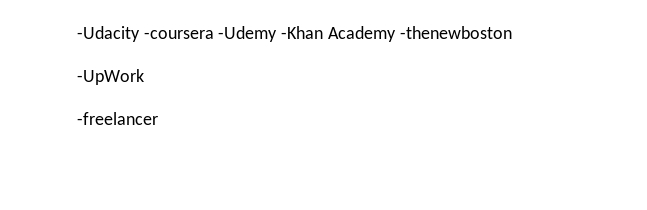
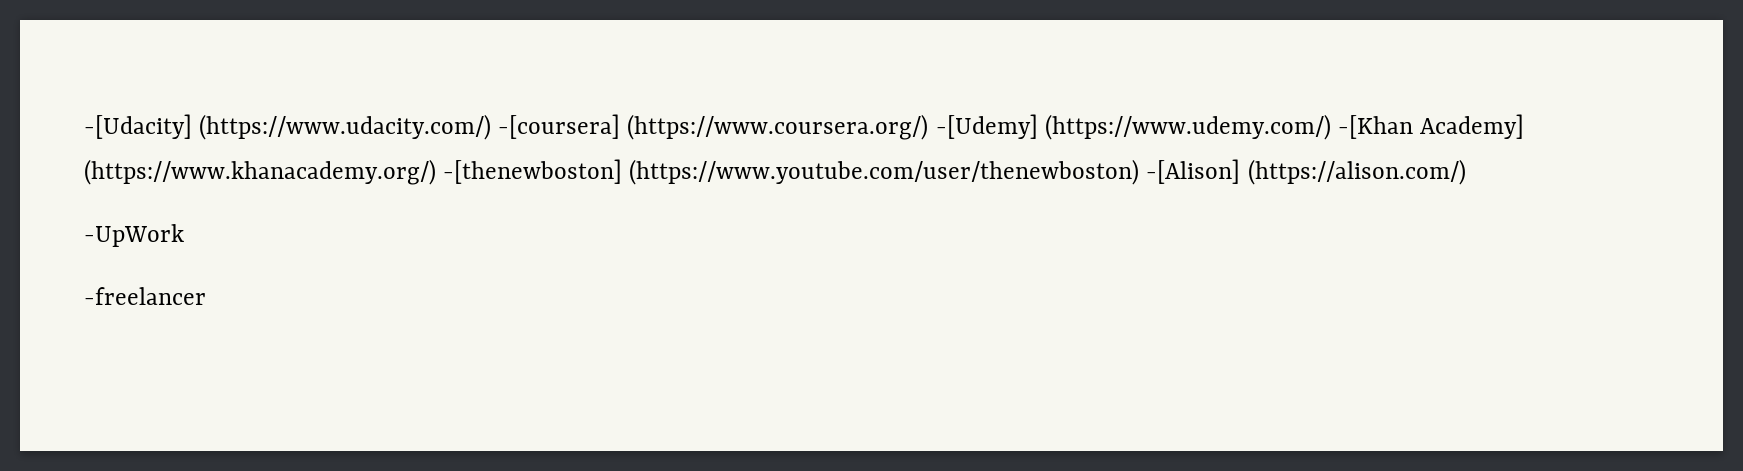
- -Udacity -coursera -Udemy -Khan Academy -thenewboston
+ -[Udacity] (https://www.udacity.com/) -[coursera] (https://www.coursera.org/) -[Udemy] (https://www.udemy.com/) -[Khan Academy] (https://www.khanacademy.org/) -[thenewboston] (https://www.youtube.com/user/thenewboston) -[Alison] (https://alison.com/)

